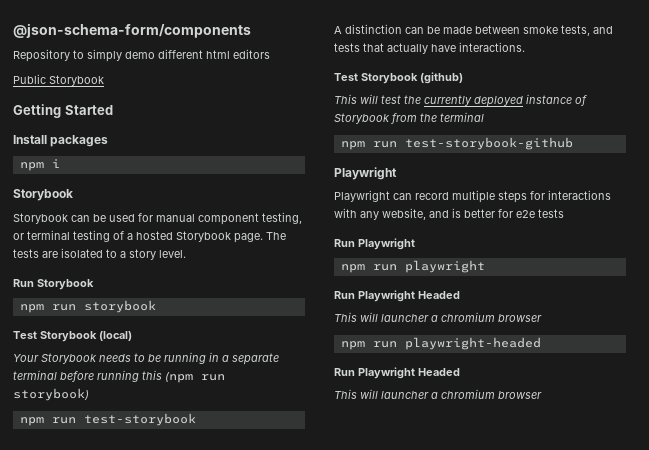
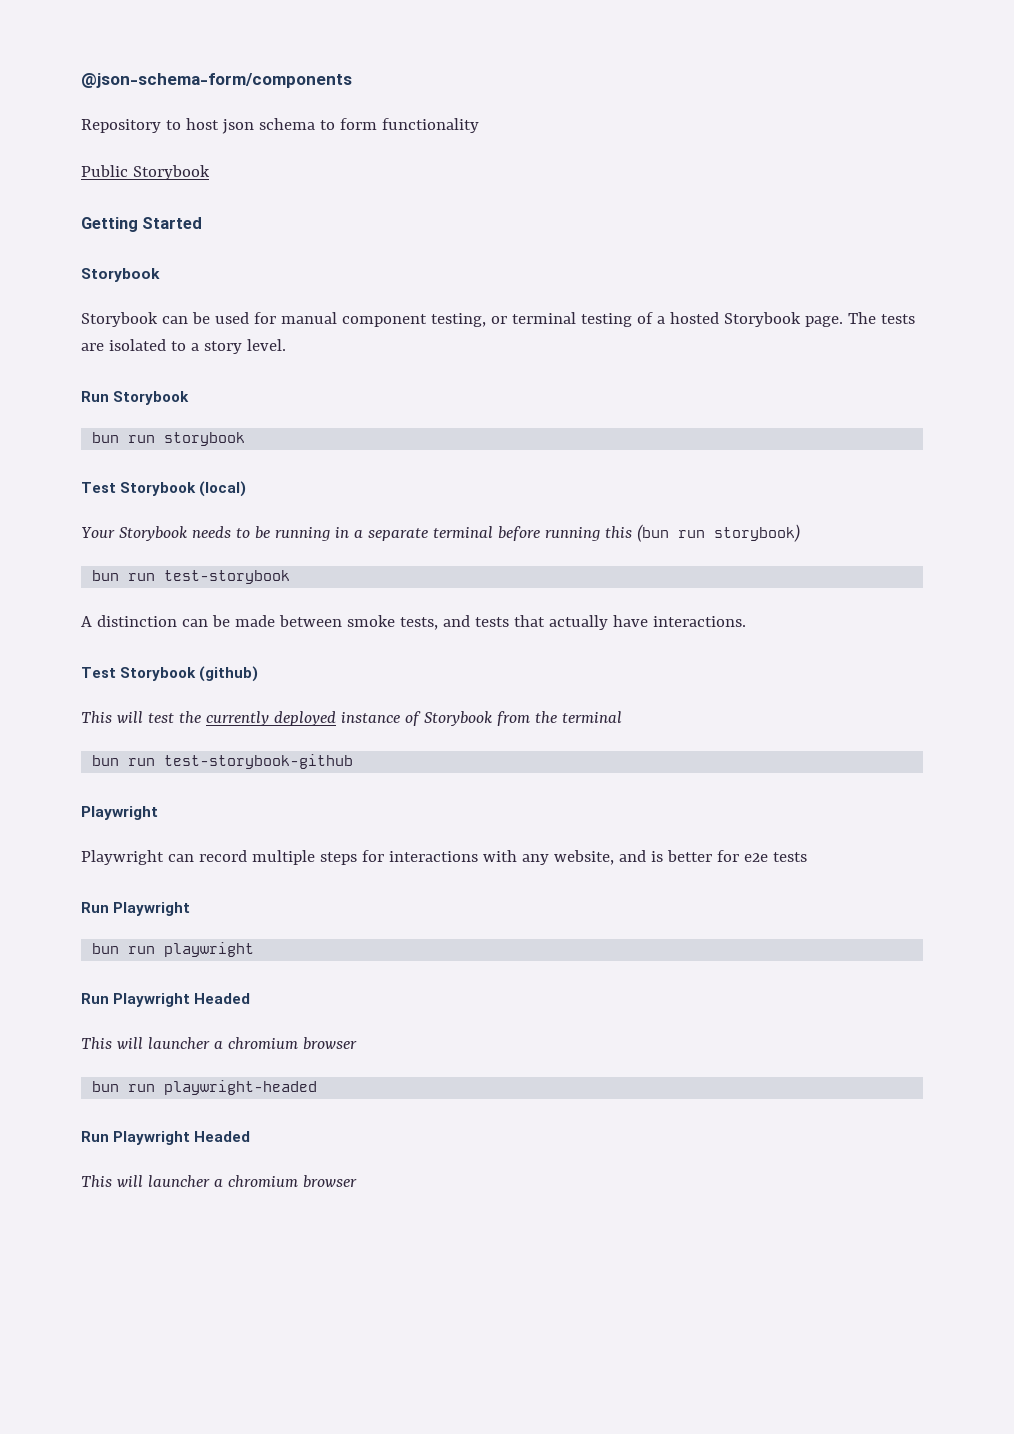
- Repository to simply demo different html editors
+ Repository to host json schema to form functionality
- Install packages
- npm i
- npm run storybook
+ bun run storybook
- Your Storybook needs to be running in a separate terminal before running this (npm run storybook)
+ Your Storybook needs to be running in a separate terminal before running this (bun run storybook)
- npm run test-storybook
+ bun run test-storybook
- npm run test-storybook-github
+ bun run test-storybook-github
- npm run playwright
+ bun run playwright
- npm run playwright-headed
+ bun run playwright-headed

